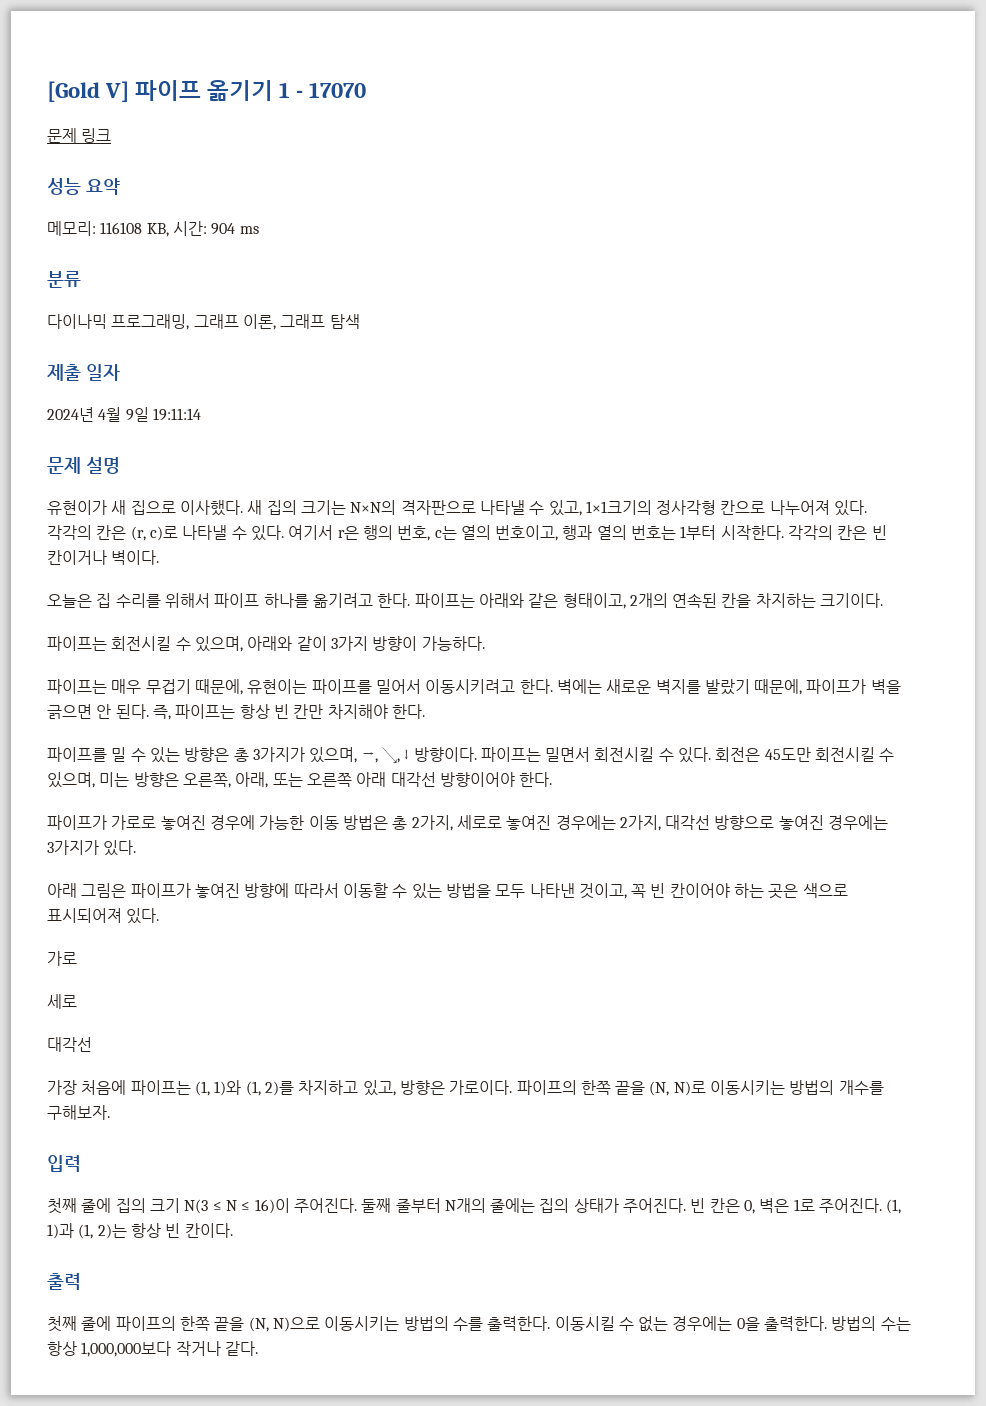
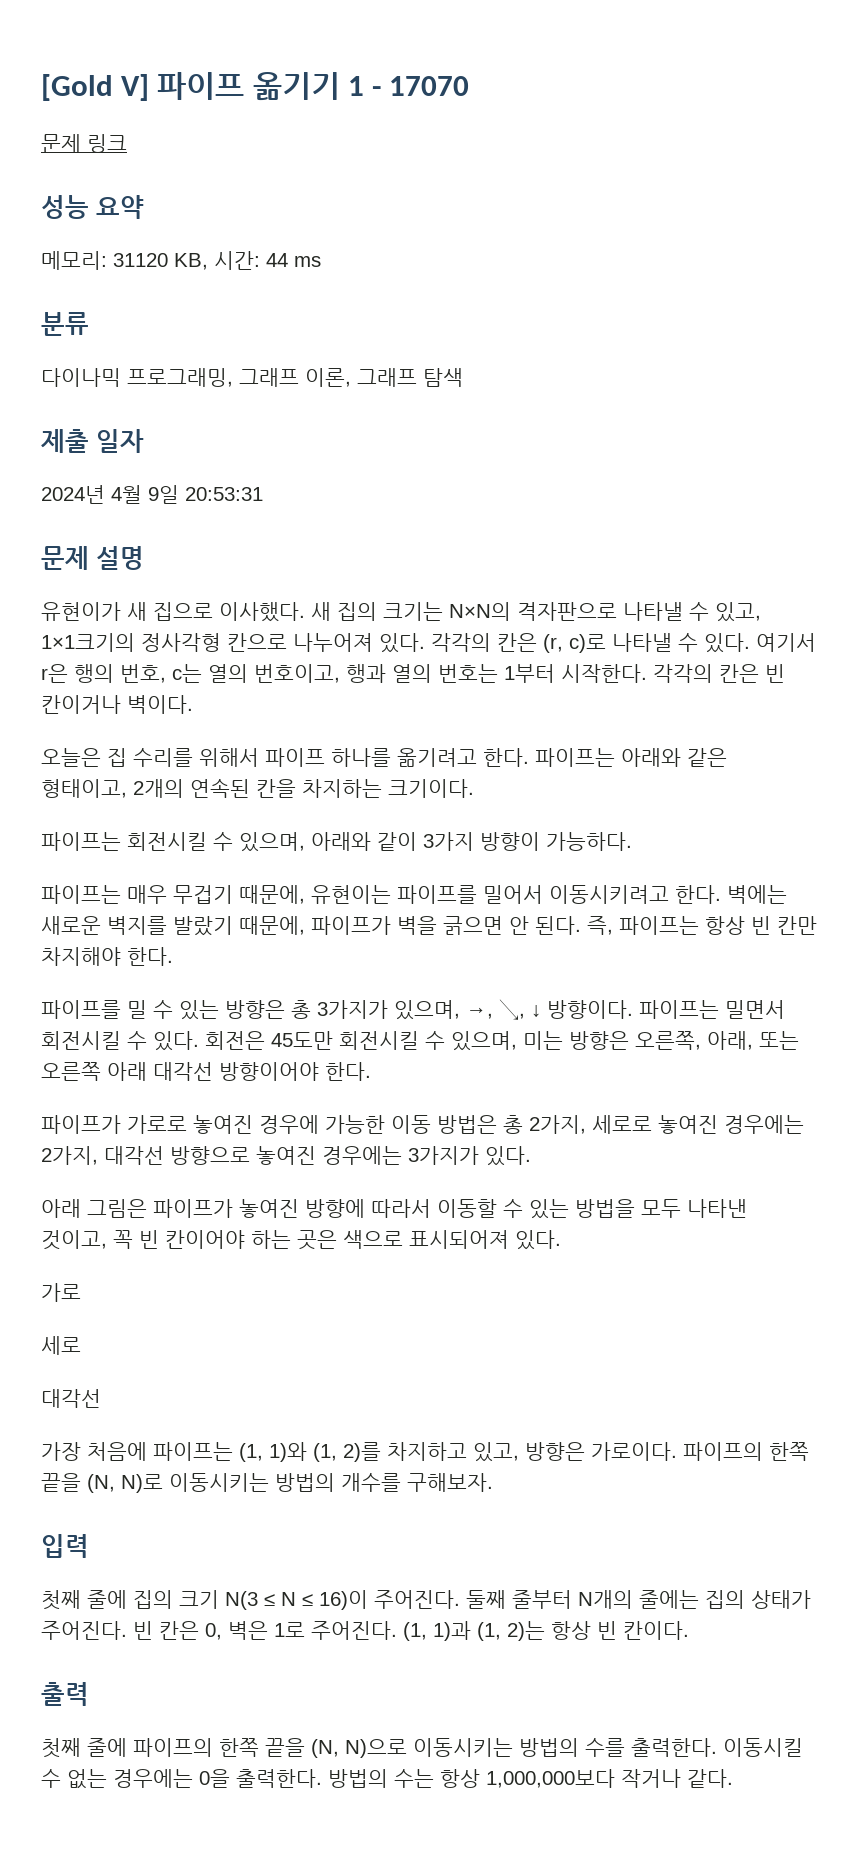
- 메모리: 116108 KB, 시간: 904 ms
+ 메모리: 31120 KB, 시간: 44 ms
- 2024년 4월 9일 19:11:14
+ 2024년 4월 9일 20:53:31

